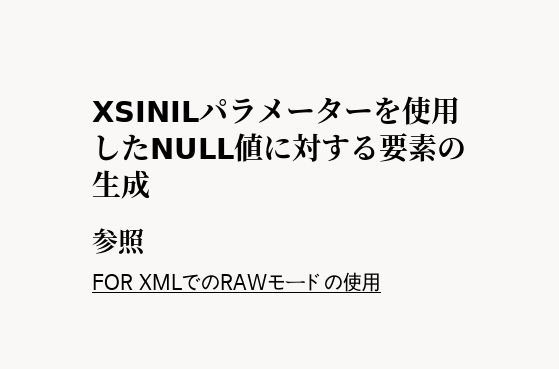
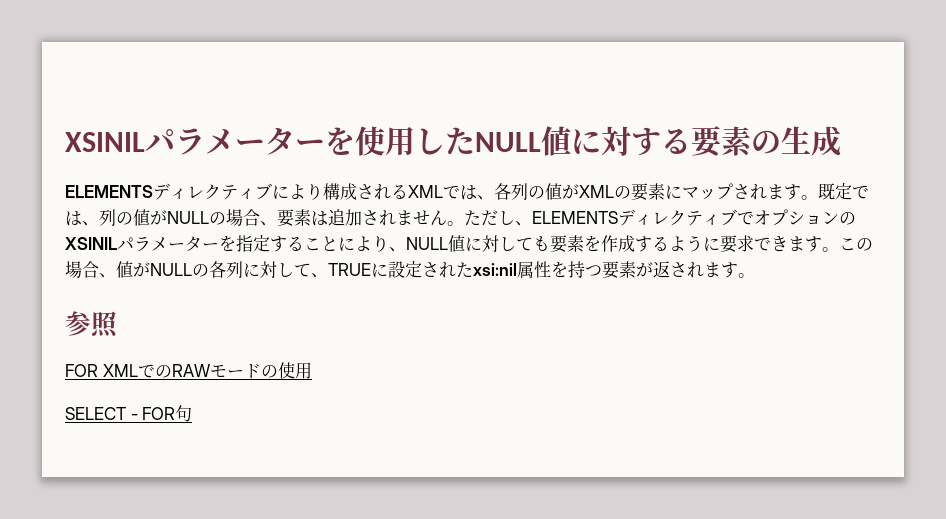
+ ELEMENTSディレクティブにより構成されるXMLでは、各列の値がXMLの要素にマップされます。既定では、列の値がNULLの場合、要素は追加されません。ただし、ELEMENTSディレクティブでオプションのXSINILパラメーターを指定することにより、NULL値に対しても要素を作成するように要求できます。この場合、値がNULLの各列に対して、TRUEに設定されたxsi:nil属性を持つ要素が返されます。
+ SELECT - FOR句

